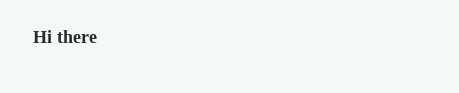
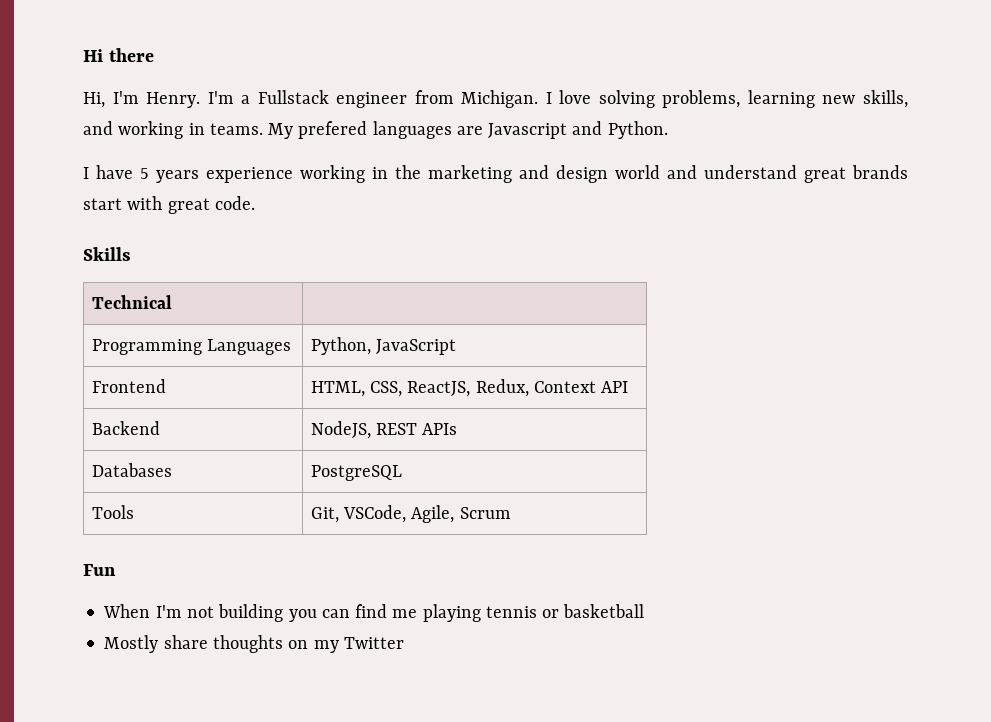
+ Hi, I'm Henry. I'm a Fullstack engineer from Michigan. I love solving problems, learning new skills, and working in teams. My prefered languages are Javascript and Python.
+ I have 5 years experience working in the marketing and design world and understand great brands start with great code.
+ Skills
+ Technical |
+ Programming Languages | Python, JavaScript
+ Frontend | HTML, CSS, ReactJS, Redux, Context API
+ Backend | NodeJS, REST APIs
+ Databases | PostgreSQL
+ Tools | Git, VSCode, Agile, Scrum
+ Fun
+ When I'm not building you can find me playing tennis or basketball
+ Mostly share thoughts on my Twitter

